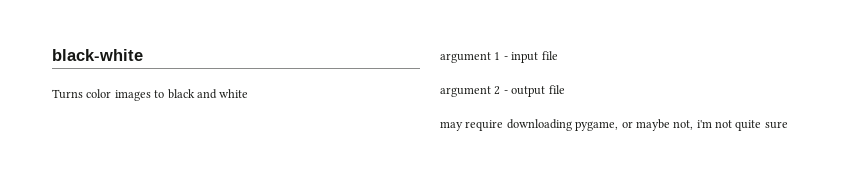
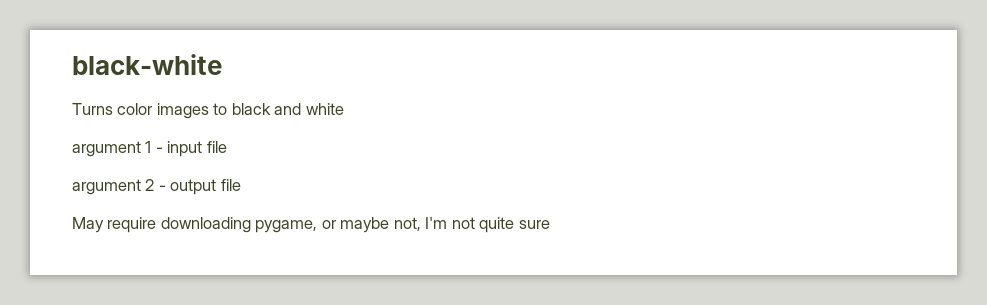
- may require downloading pygame, or maybe not, i'm not quite sure
+ May require downloading pygame, or maybe not, I'm not quite sure

